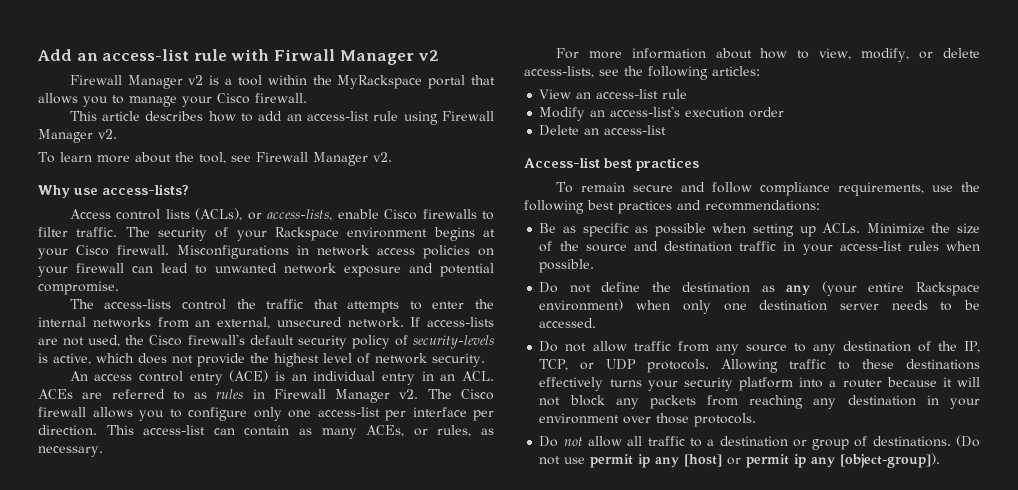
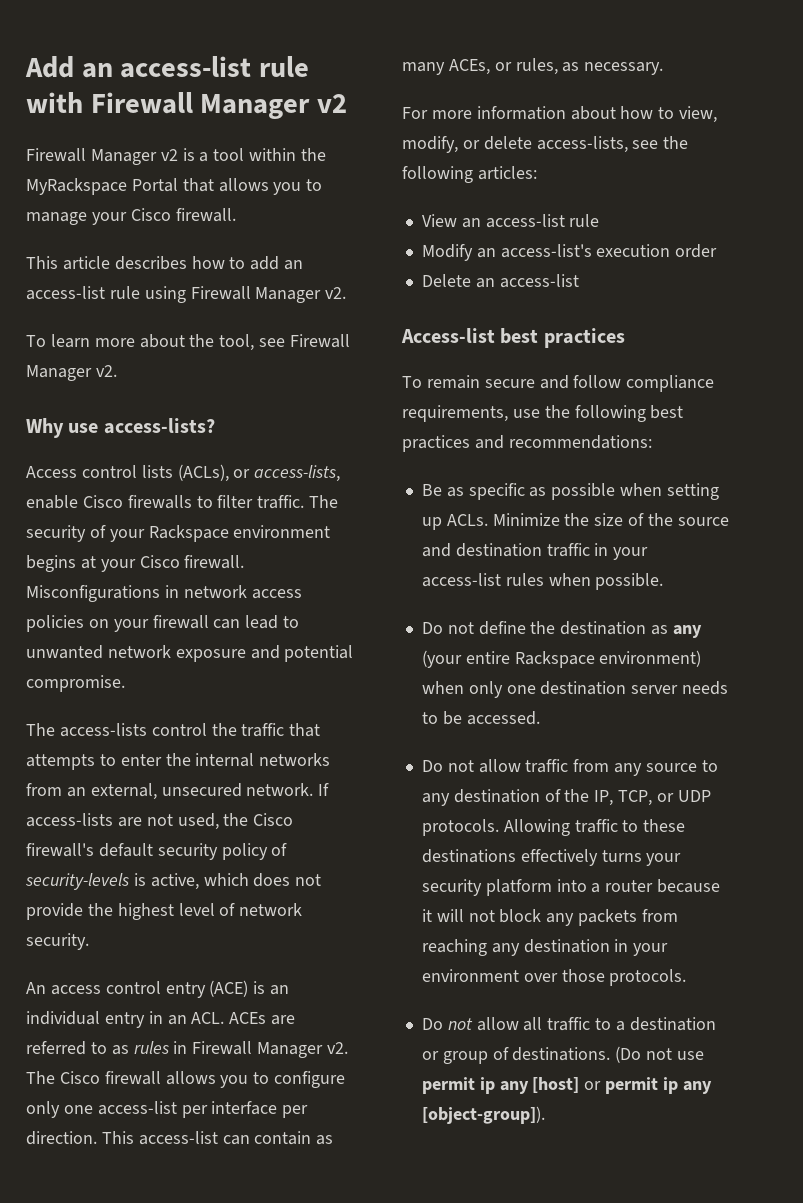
- Add an access-list rule with Firwall Manager v2
+ Add an access-list rule with Firewall Manager v2
- Firewall Manager v2 is a tool within the MyRackspace portal that allows you to manage your Cisco firewall.
+ Firewall Manager v2 is a tool within the MyRackspace Portal that allows you to manage your Cisco firewall.

